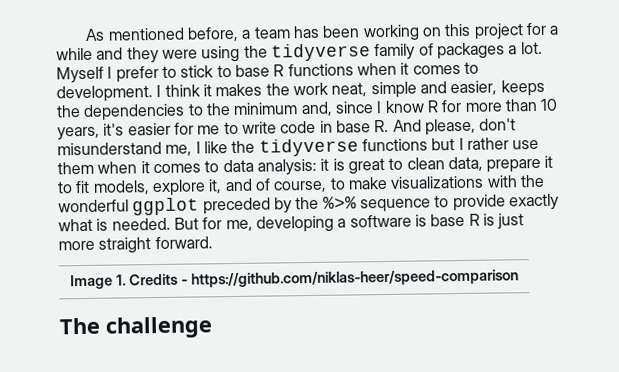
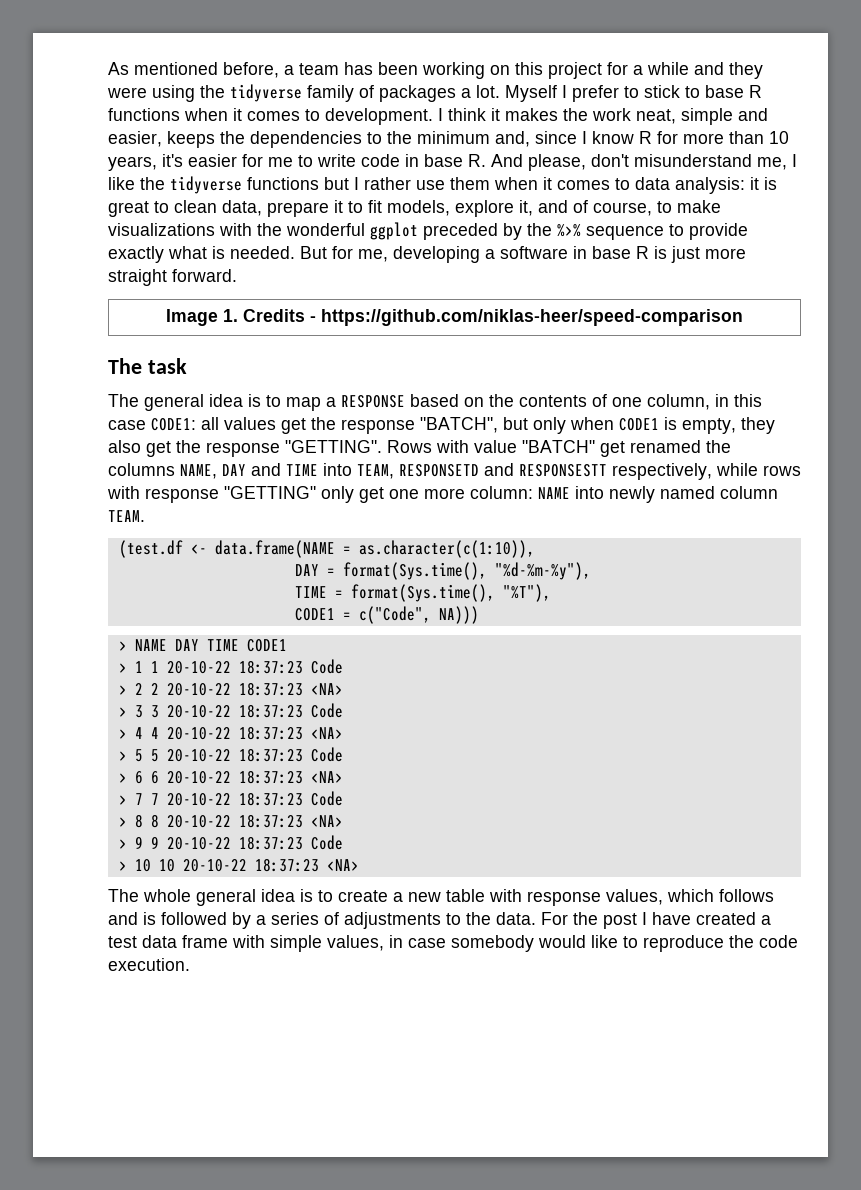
- But for me, developing a software is base R is just more straight forward.
+ But for me, developing a software in base R is just more straight forward.
- The challenge
+ The task
+ The general idea is to map a RESPONSE based on the contents of one column, in this case CODE1: all values get the response "BATCH", but only when CODE1 is empty, they also get the response "GETTING". Rows with value "BATCH" get renamed the columns NAME, DAY and TIME into TEAM, RESPONSETD and RESPONSESTT respectively, while rows with response "GETTING" only get one more column: NAME into newly named column TEAM.
+ (test.df <- data.frame(NAME = as.character(c(1:10)),
+ DAY = format(Sys.time(), "%d-%m-%y"),
+ TIME = format(Sys.time(), "%T"),
+ CODE1 = c("Code", NA)))
+ > NAME DAY TIME CODE1
+ > 1 1 20-10-22 18:37:23 Code
+ > 2 2 20-10-22 18:37:23 <NA>
+ > 3 3 20-10-22 18:37:23 Code
+ > 4 4 20-10-22 18:37:23 <NA>
+ > 5 5 20-10-22 18:37:23 Code
+ > 6 6 20-10-22 18:37:23 <NA>
+ > 7 7 20-10-22 18:37:23 Code
+ > 8 8 20-10-22 18:37:23 <NA>
+ > 9 9 20-10-22 18:37:23 Code
+ > 10 10 20-10-22 18:37:23 <NA>
+ The whole general idea is to create a new table with response values, which follows and is followed by a series of adjustments to the data. For the post I have created a test data frame with simple values, in case somebody would like to reproduce the code execution.

